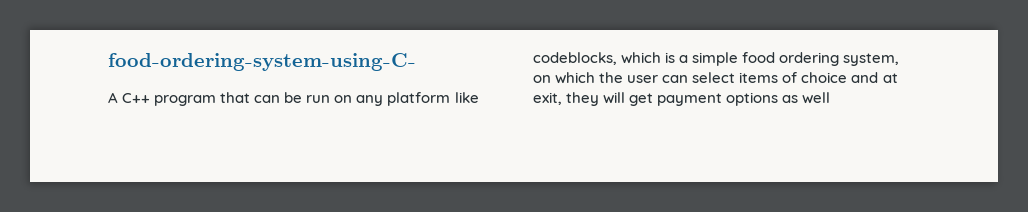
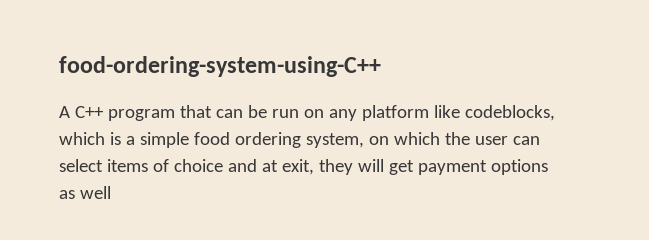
- food-ordering-system-using-C-
+ food-ordering-system-using-C++

